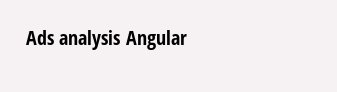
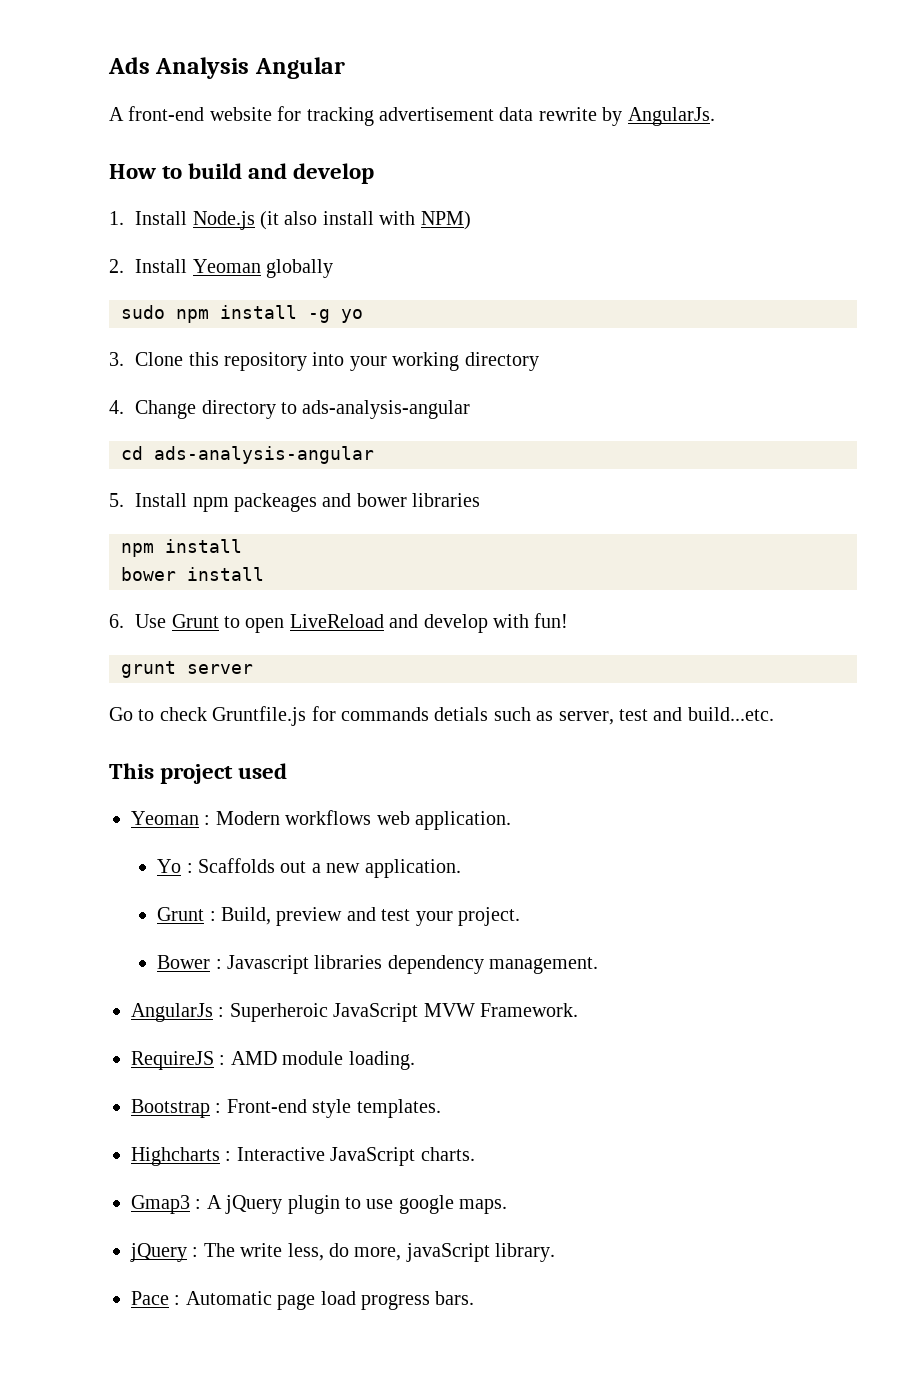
- Ads analysis Angular
+ Ads Analysis Angular
+ A front-end website for tracking advertisement data rewrite by AngularJs.
+ How to build and develop
+ 1. Install Node.js (it also install with NPM)
+ 2. Install Yeoman globally
+ sudo npm install -g yo
+ 3. Clone this repository into your working directory
+ 4. Change directory to ads-analysis-angular
+ cd ads-analysis-angular
+ 5. Install npm packeages and bower libraries
+ npm install
+ bower install
+ 6. Use Grunt to open LiveReload and develop with fun!
+ grunt server
+ Go to check Gruntfile.js for commands detials such as server, test and build...etc.
+ This project used
+ Yeoman : Modern workflows web application.
+ Yo : Scaffolds out a new application.
+ Grunt : Build, preview and test your project.
+ Bower : Javascript libraries dependency management.
+ AngularJs : Superheroic JavaScript MVW Framework.
+ RequireJS : AMD module loading.
+ Bootstrap : Front-end style templates.
+ Highcharts : Interactive JavaScript charts.
+ Gmap3 : A jQuery plugin to use google maps.
+ jQuery : The write less, do more, javaScript library.
+ Pace : Automatic page load progress bars.

